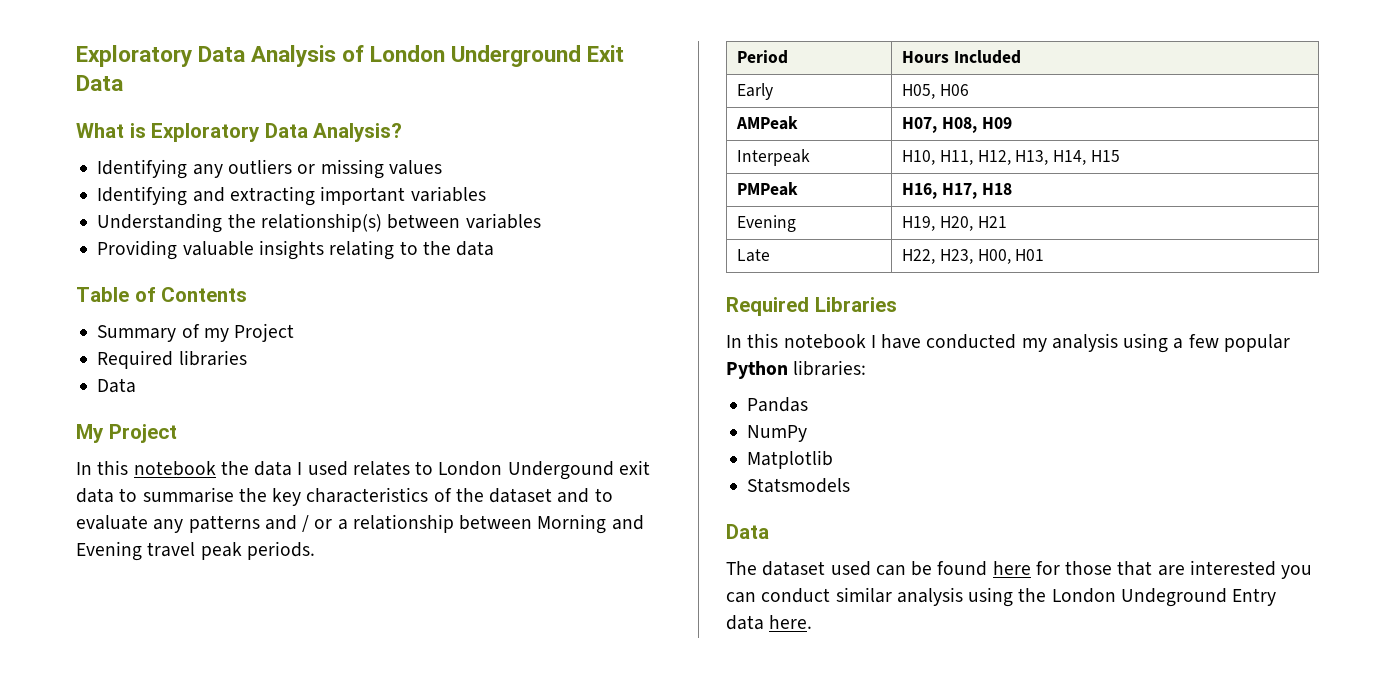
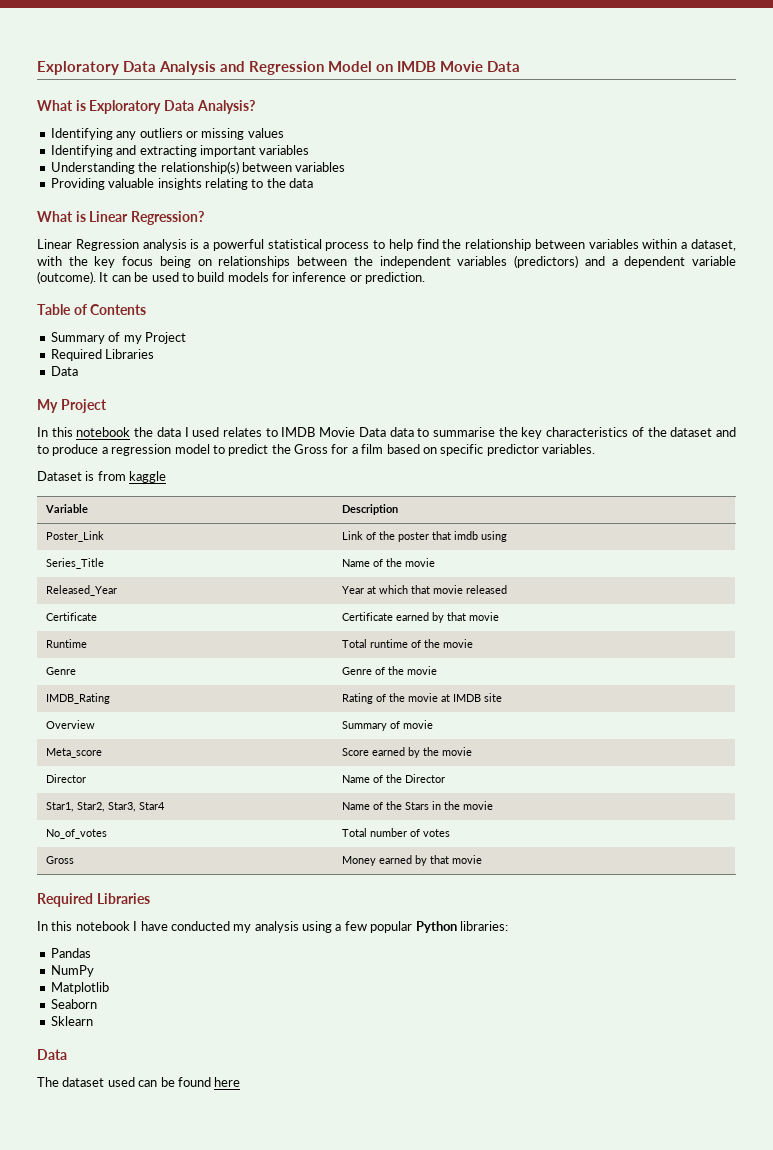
- Exploratory Data Analysis of London Underground Exit Data
+ Exploratory Data Analysis and Regression Model on IMDB Movie Data
+ What is Linear Regression?
+ Linear Regression analysis is a powerful statistical process to help find the relationship between variables within a dataset, with the key focus being on relationships between the independent variables (predictors) and a dependent variable (outcome). It can be used to build models for inference or prediction.
  Summary of my Project
- Required libraries
+ Required Libraries
- In this notebook the data I used relates to London Undergound exit data to summarise the key characteristics of the dataset and to evaluate any patterns and / or a relationship between Morning and Evening travel peak periods.
- Period | Hours Included
- Early | H05, H06
- AMPeak | H07, H08, H09
- Interpeak | H10, H11, H12, H13, H14, H15
- PMPeak | H16, H17, H18
- Evening | H19, H20, H21
- Late | H22, H23, H00, H01
+ In this notebook the data I used relates to IMDB Movie Data data to summarise the key characteristics of the dataset and to produce a regression model to predict the Gross for a film based on specific predictor variables.
+ Dataset is from kaggle
+ Variable | Description
+ Poster_Link | Link of the poster that imdb using
+ Series_Title | Name of the movie
+ Released_Year | Year at which that movie released
+ Certificate | Certificate earned by that movie
+ Runtime | Total runtime of the movie
+ Genre | Genre of the movie
+ IMDB_Rating | Rating of the movie at IMDB site
+ Overview | Summary of movie
+ Meta_score | Score earned by the movie
+ Director | Name of the Director
+ Star1, Star2, Star3, Star4 | Name of the Stars in the movie
+ No_of_votes | Total number of votes
+ Gross | Money earned by that movie
- Statsmodels
+ Seaborn
+ Sklearn
- The dataset used can be found here for those that are interested you can conduct similar analysis using the London Undeground Entry data here.
+ The dataset used can be found here

